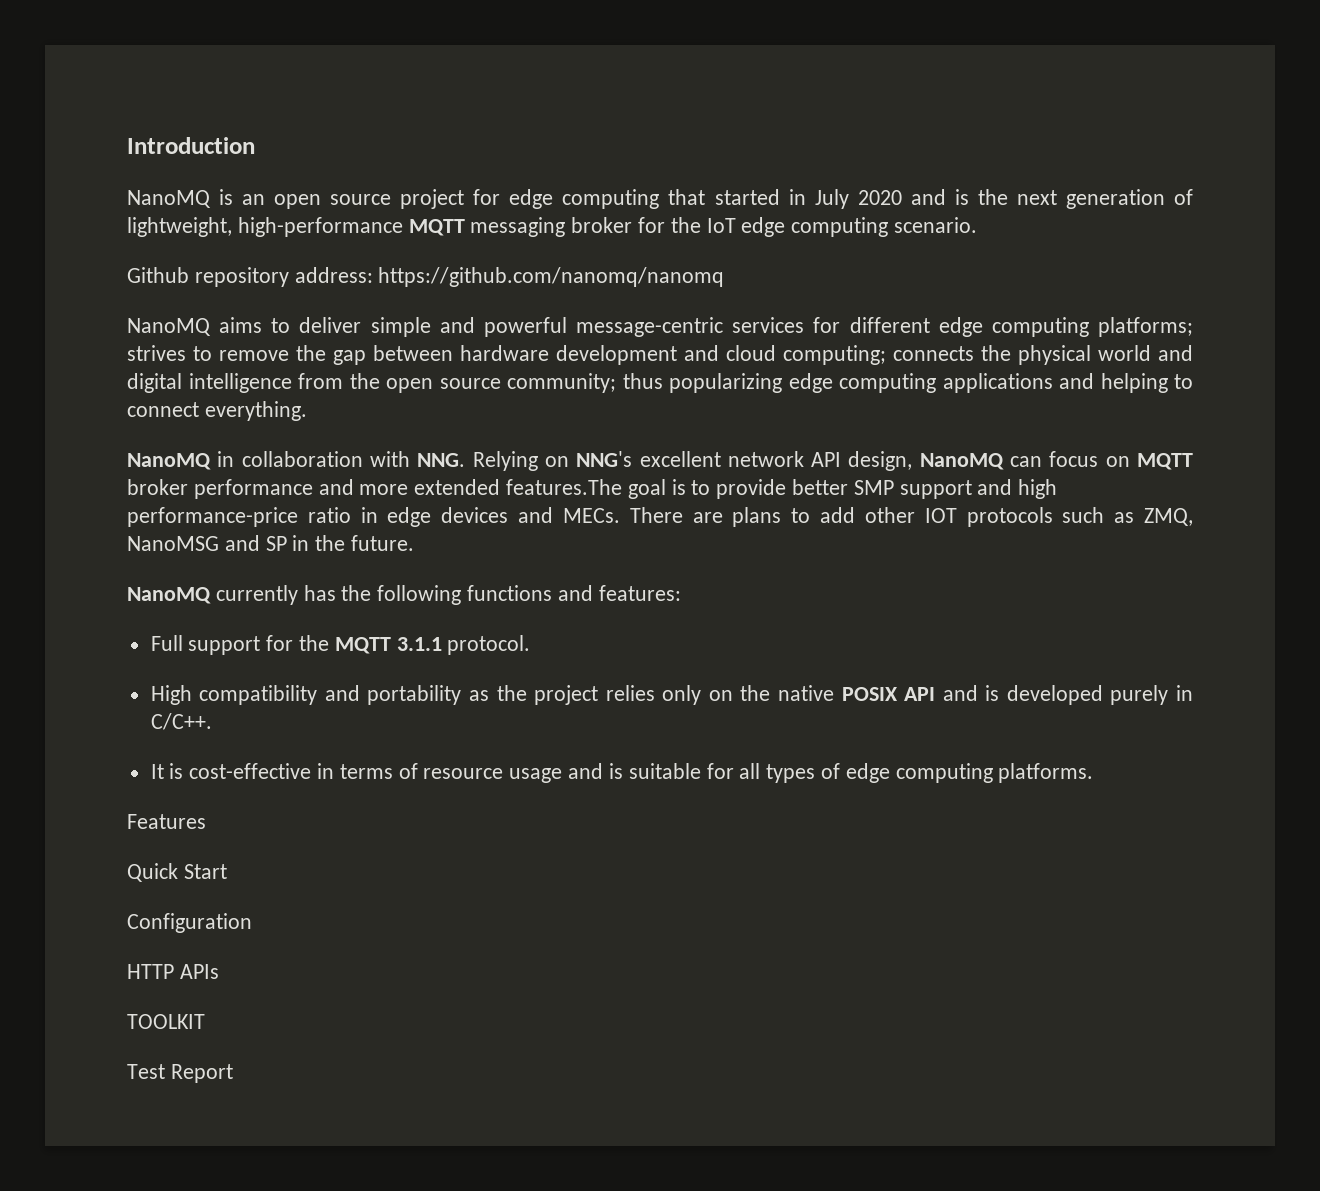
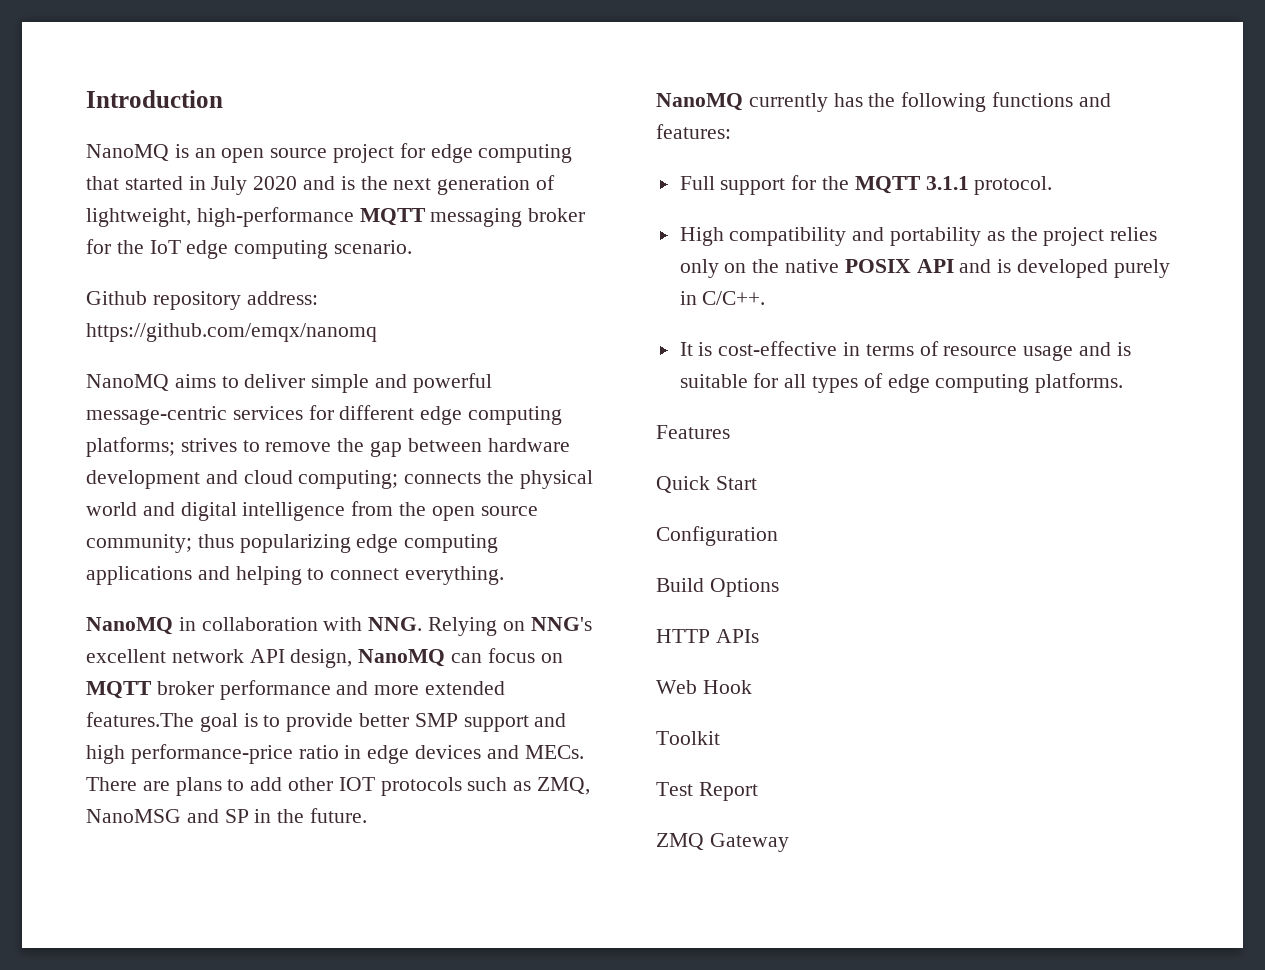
- Github repository address: https://github.com/nanomq/nanomq
+ Github repository address: https://github.com/emqx/nanomq
+ Build Options
- TOOLKIT
+ Web Hook
+ Toolkit
+ ZMQ Gateway

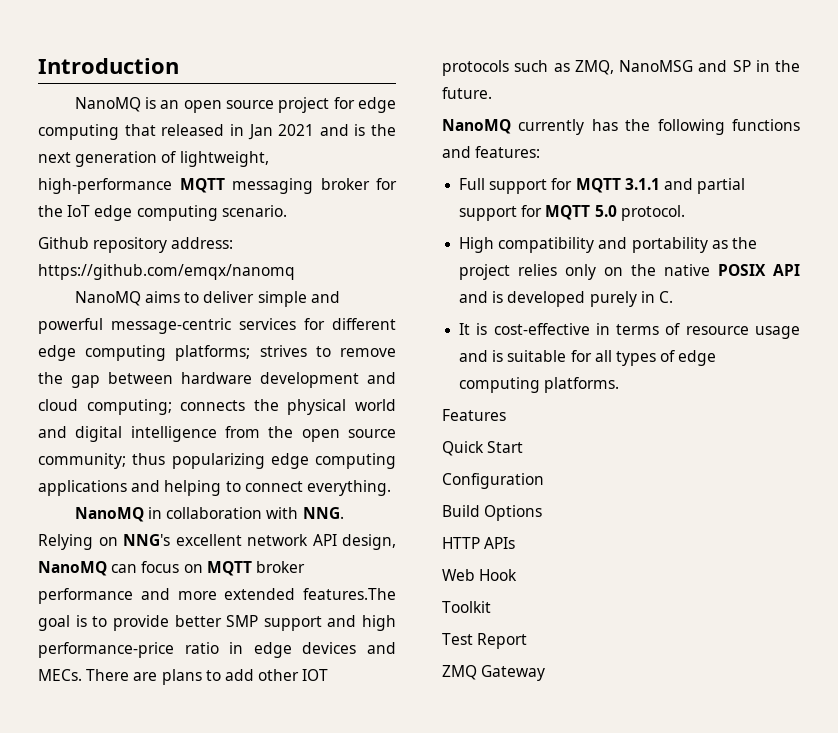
- NanoMQ is an open source project for edge computing that started in July 2020 and is the next generation of lightweight, high-performance MQTT messaging broker for the IoT edge computing scenario.
+ NanoMQ is an open source project for edge computing that released in Jan 2021 and is the next generation of lightweight, high-performance MQTT messaging broker for the IoT edge computing scenario.
- Full support for the MQTT 3.1.1 protocol.
+ Full support for MQTT 3.1.1 and partial support for MQTT 5.0 protocol.
- High compatibility and portability as the project relies only on the native POSIX API and is developed purely in C/C++.
+ High compatibility and portability as the project relies only on the native POSIX API and is developed purely in C.

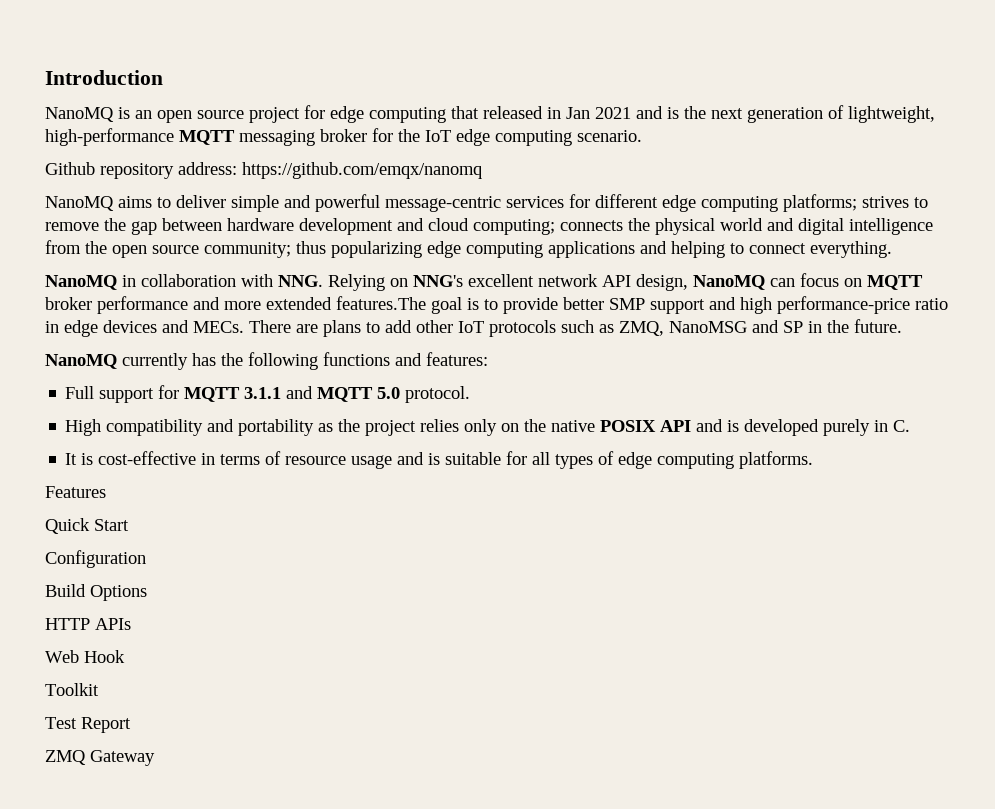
- There are plans to add other IOT protocols such as ZMQ, NanoMSG and SP in the future.
+ There are plans to add other IoT protocols such as ZMQ, NanoMSG and SP in the future.
- Full support for MQTT 3.1.1 and partial support for MQTT 5.0 protocol.
+ Full support for MQTT 3.1.1 and MQTT 5.0 protocol.

